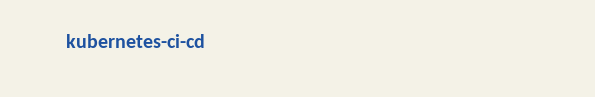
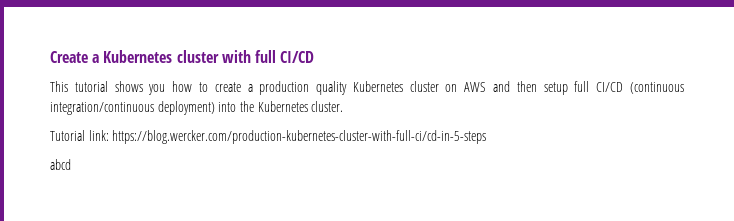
- kubernetes-ci-cd
+ Create a Kubernetes cluster with full CI/CD
+ This tutorial shows you how to create a production quality Kubernetes cluster on AWS and then setup full CI/CD (continuous integration/continuous deployment) into the Kubernetes cluster.
+ Tutorial link: https://blog.wercker.com/production-kubernetes-cluster-with-full-ci/cd-in-5-steps
+ abcd

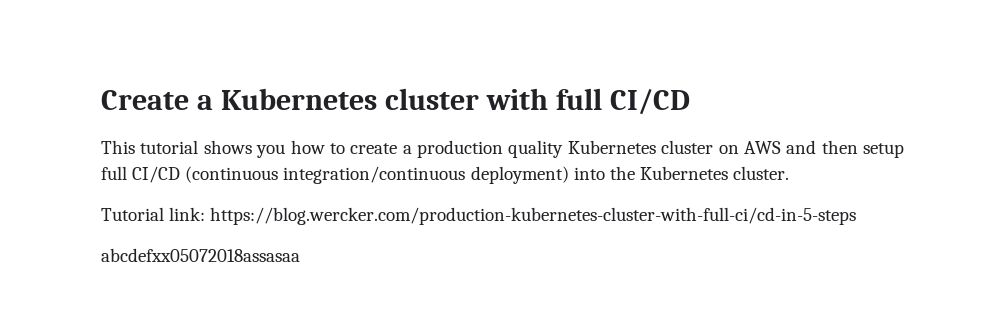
- abcd
+ abcdefxx05072018assasaa

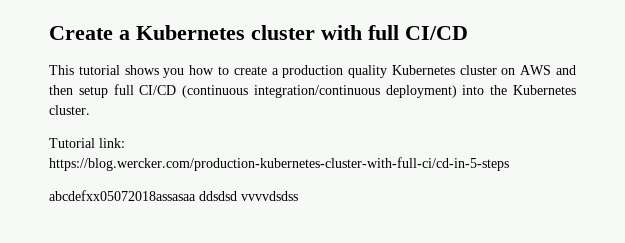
- abcdefxx05072018assasaa
+ abcdefxx05072018assasaa ddsdsd vvvvdsdss

